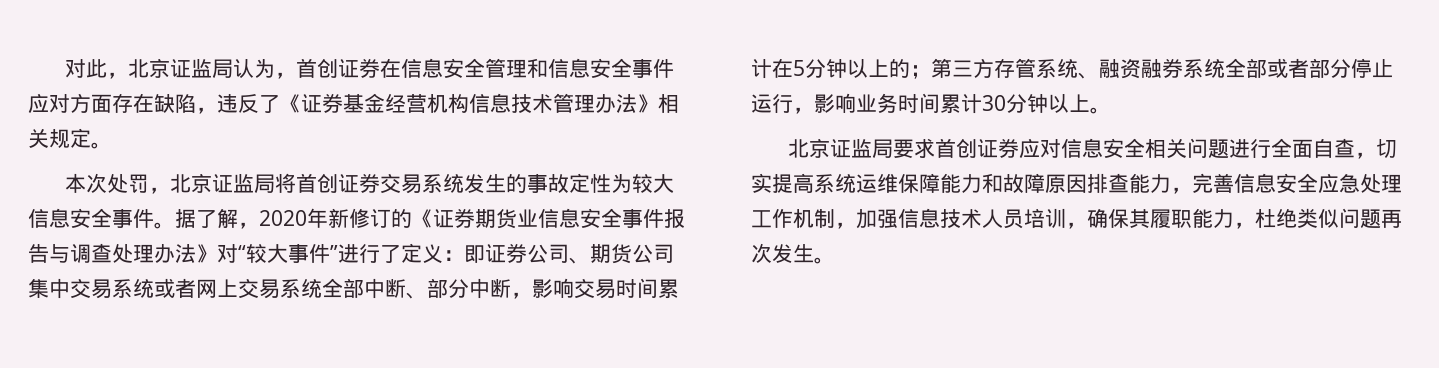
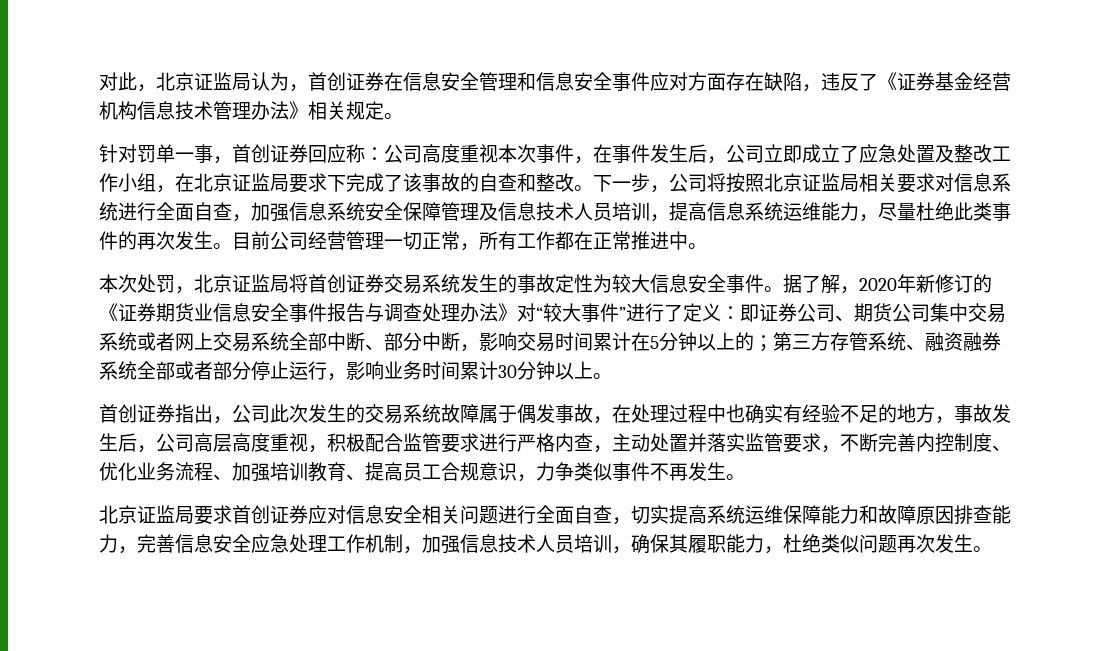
+ 针对罚单一事，首创证券回应称：公司高度重视本次事件，在事件发生后，公司立即成立了应急处置及整改工作小组，在北京证监局要求下完成了该事故的自查和整改。下一步，公司将按照北京证监局相关要求对信息系统进行全面自查，加强信息系统安全保障管理及信息技术人员培训，提高信息系统运维能力，尽量杜绝此类事件的再次发生。目前公司经营管理一切正常，所有工作都在正常推进中。
+ 首创证券指出，公司此次发生的交易系统故障属于偶发事故，在处理过程中也确实有经验不足的地方，事故发生后，公司高层高度重视，积极配合监管要求进行严格内查，主动处置并落实监管要求，不断完善内控制度、优化业务流程、加强培训教育、提高员工合规意识，力争类似事件不再发生。

